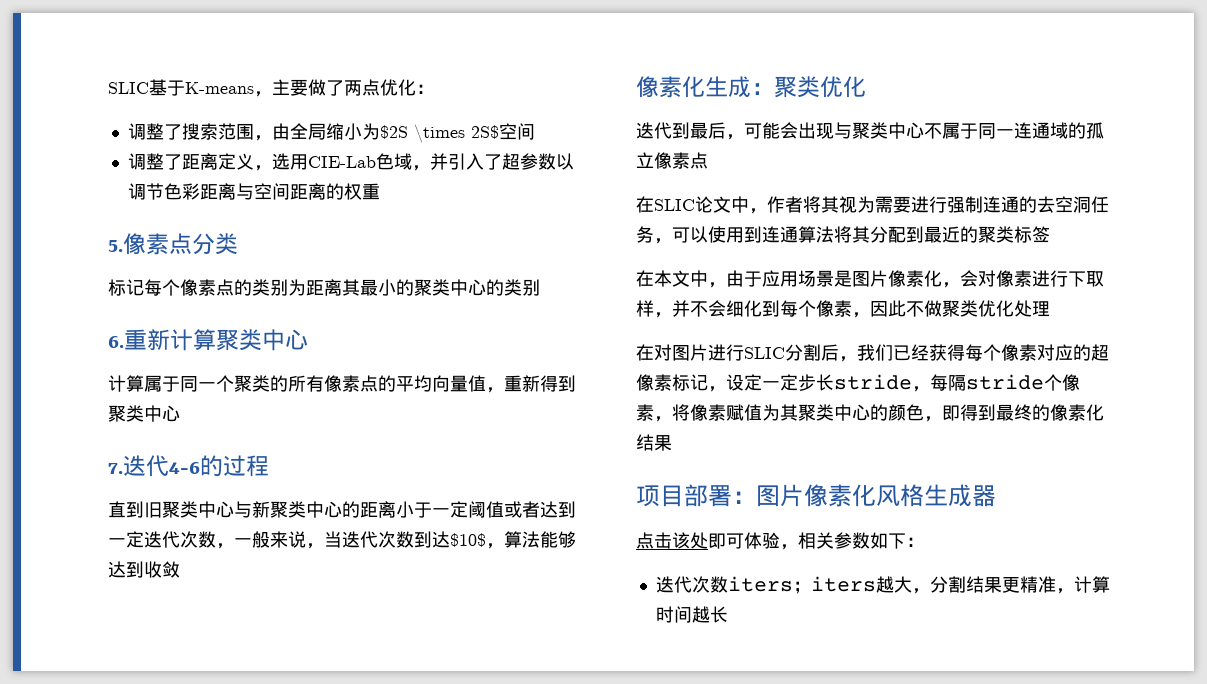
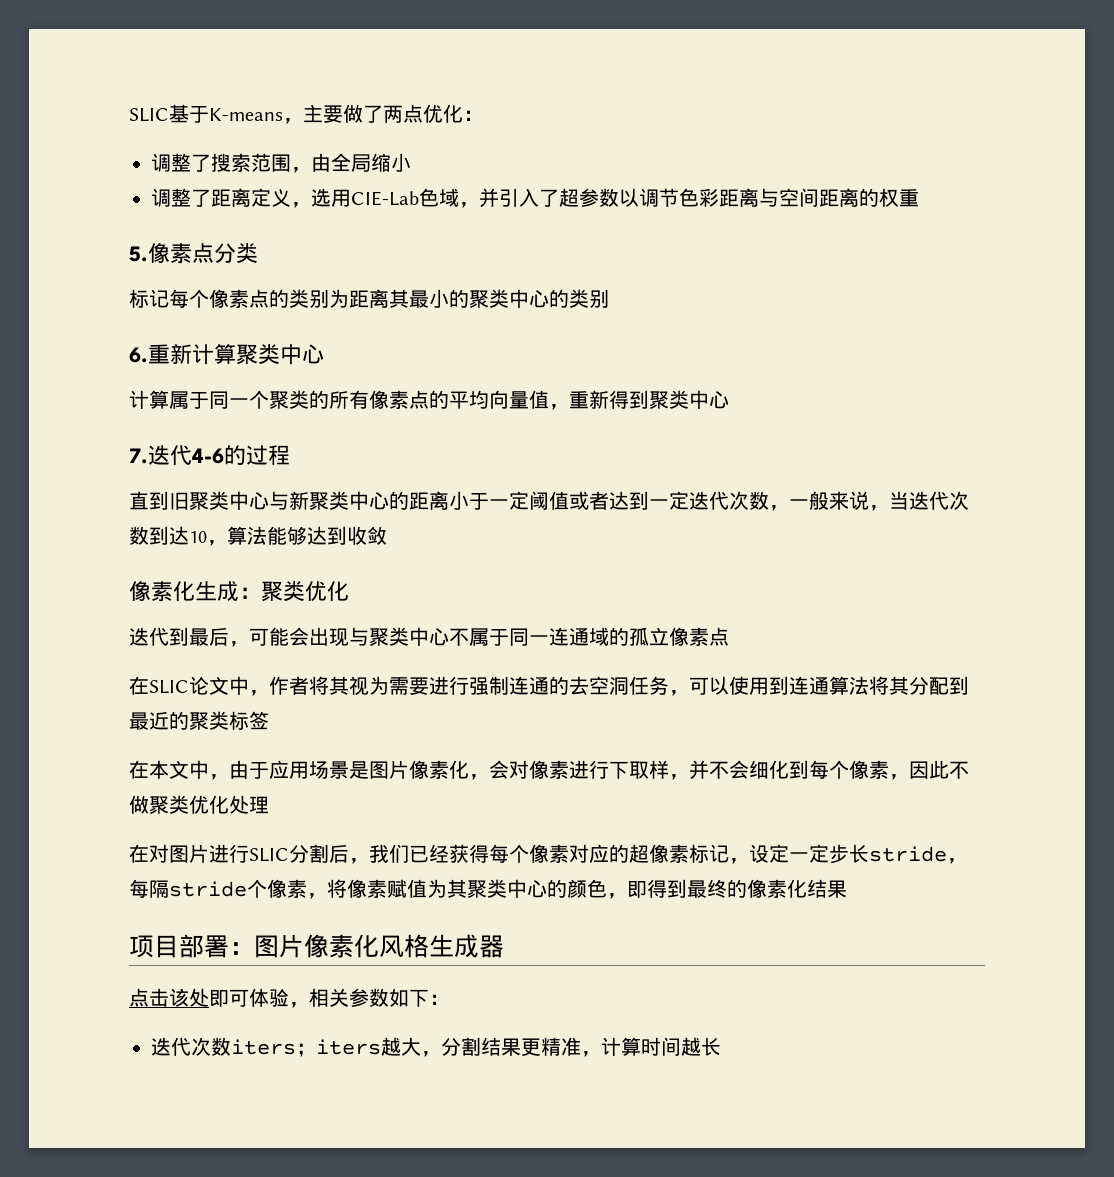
- 调整了搜索范围，由全局缩小为$2S \times 2S$空间
+ 调整了搜索范围，由全局缩小
- 直到旧聚类中心与新聚类中心的距离小于一定阈值或者达到一定迭代次数，一般来说，当迭代次数到达$10$，算法能够达到收敛
+ 直到旧聚类中心与新聚类中心的距离小于一定阈值或者达到一定迭代次数，一般来说，当迭代次数到达10，算法能够达到收敛

